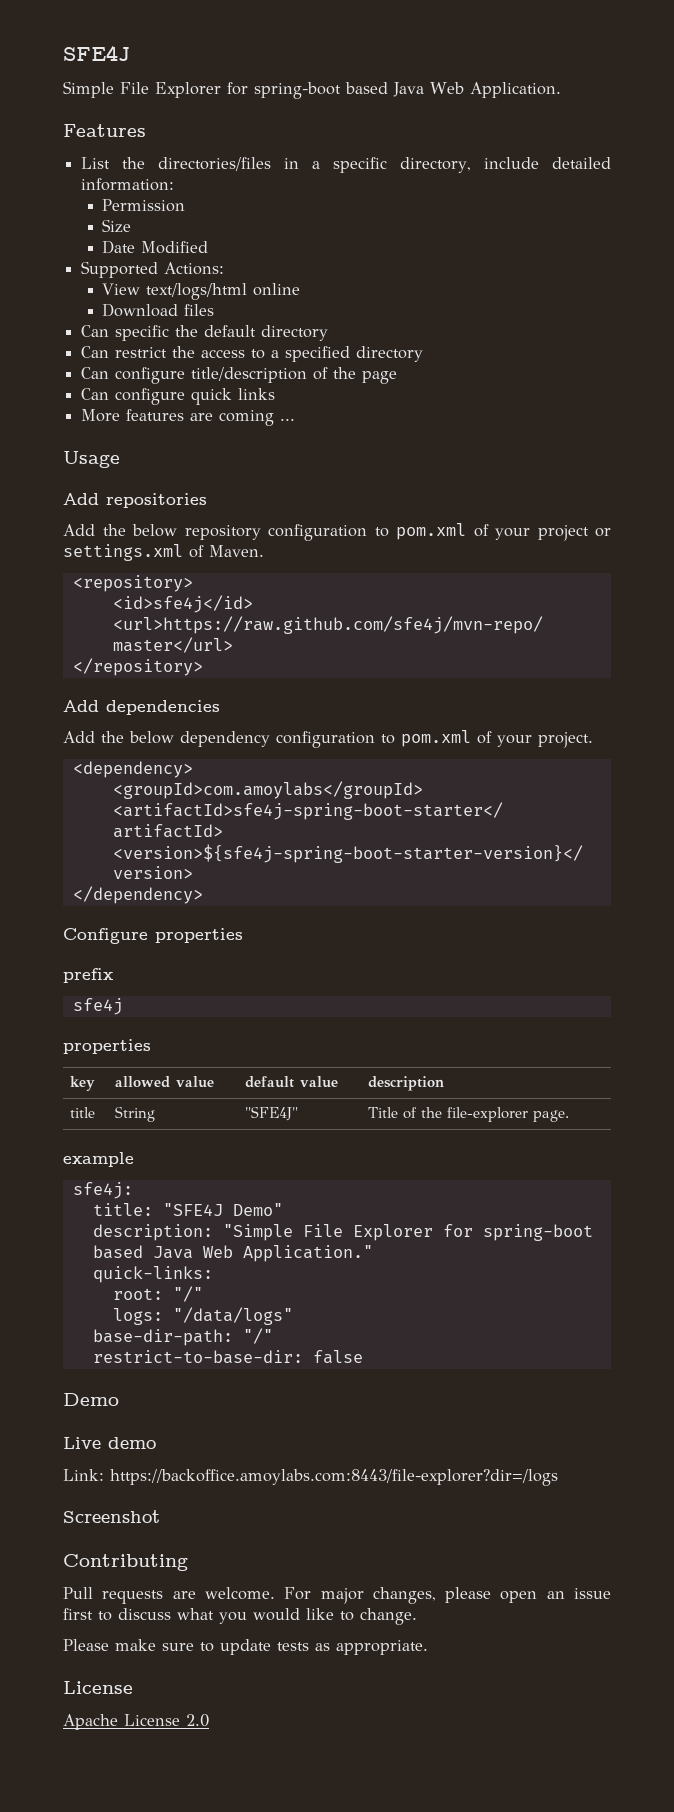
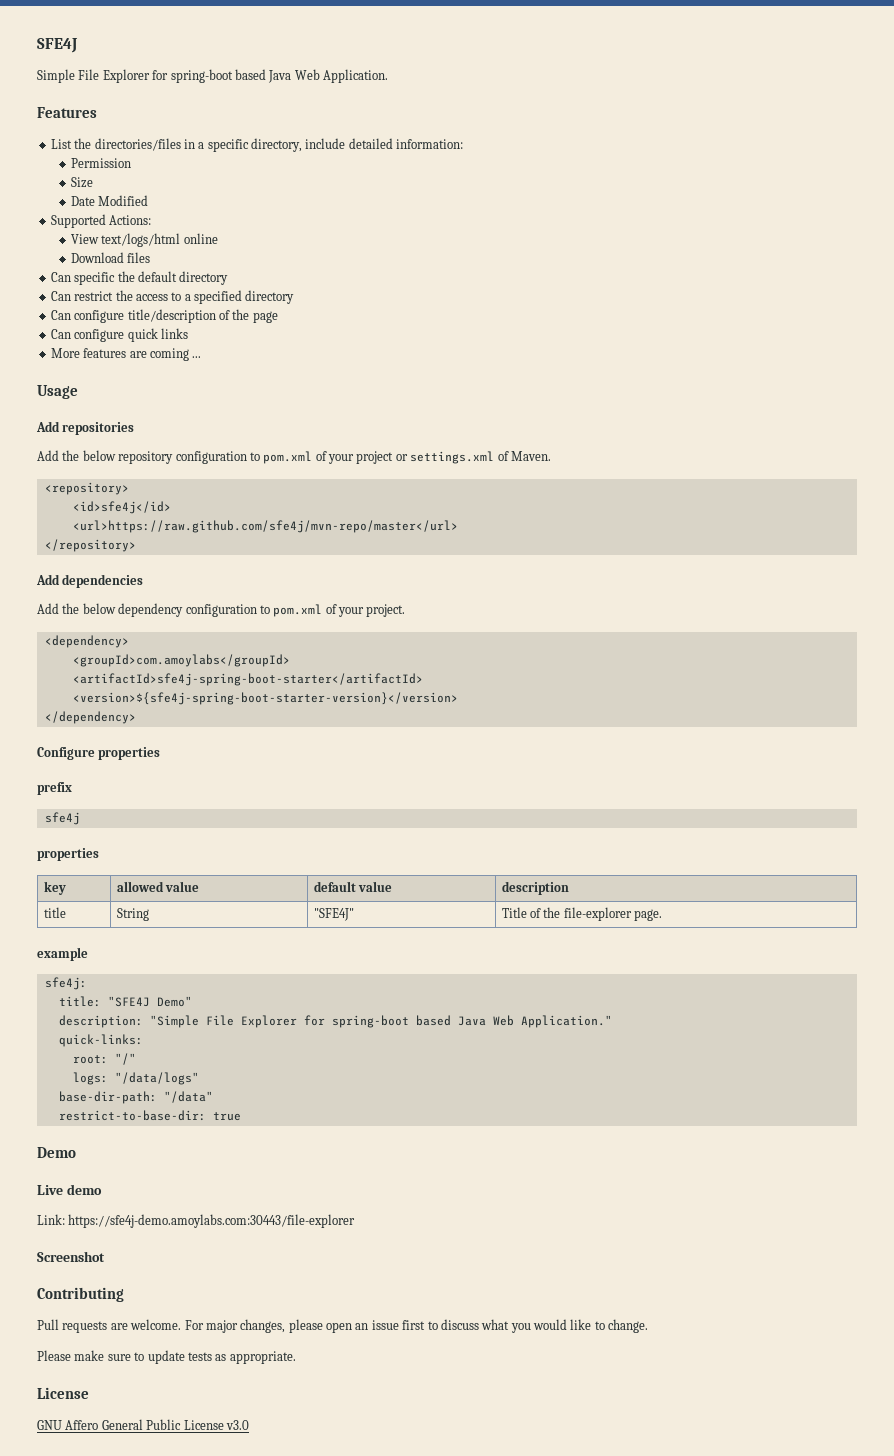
- base-dir-path: "/"
+ base-dir-path: "/data"
- restrict-to-base-dir: false
+ restrict-to-base-dir: true
- Link: https://backoffice.amoylabs.com:8443/file-explorer?dir=/logs
+ Link: https://sfe4j-demo.amoylabs.com:30443/file-explorer
- Apache License 2.0
+ GNU Affero General Public License v3.0

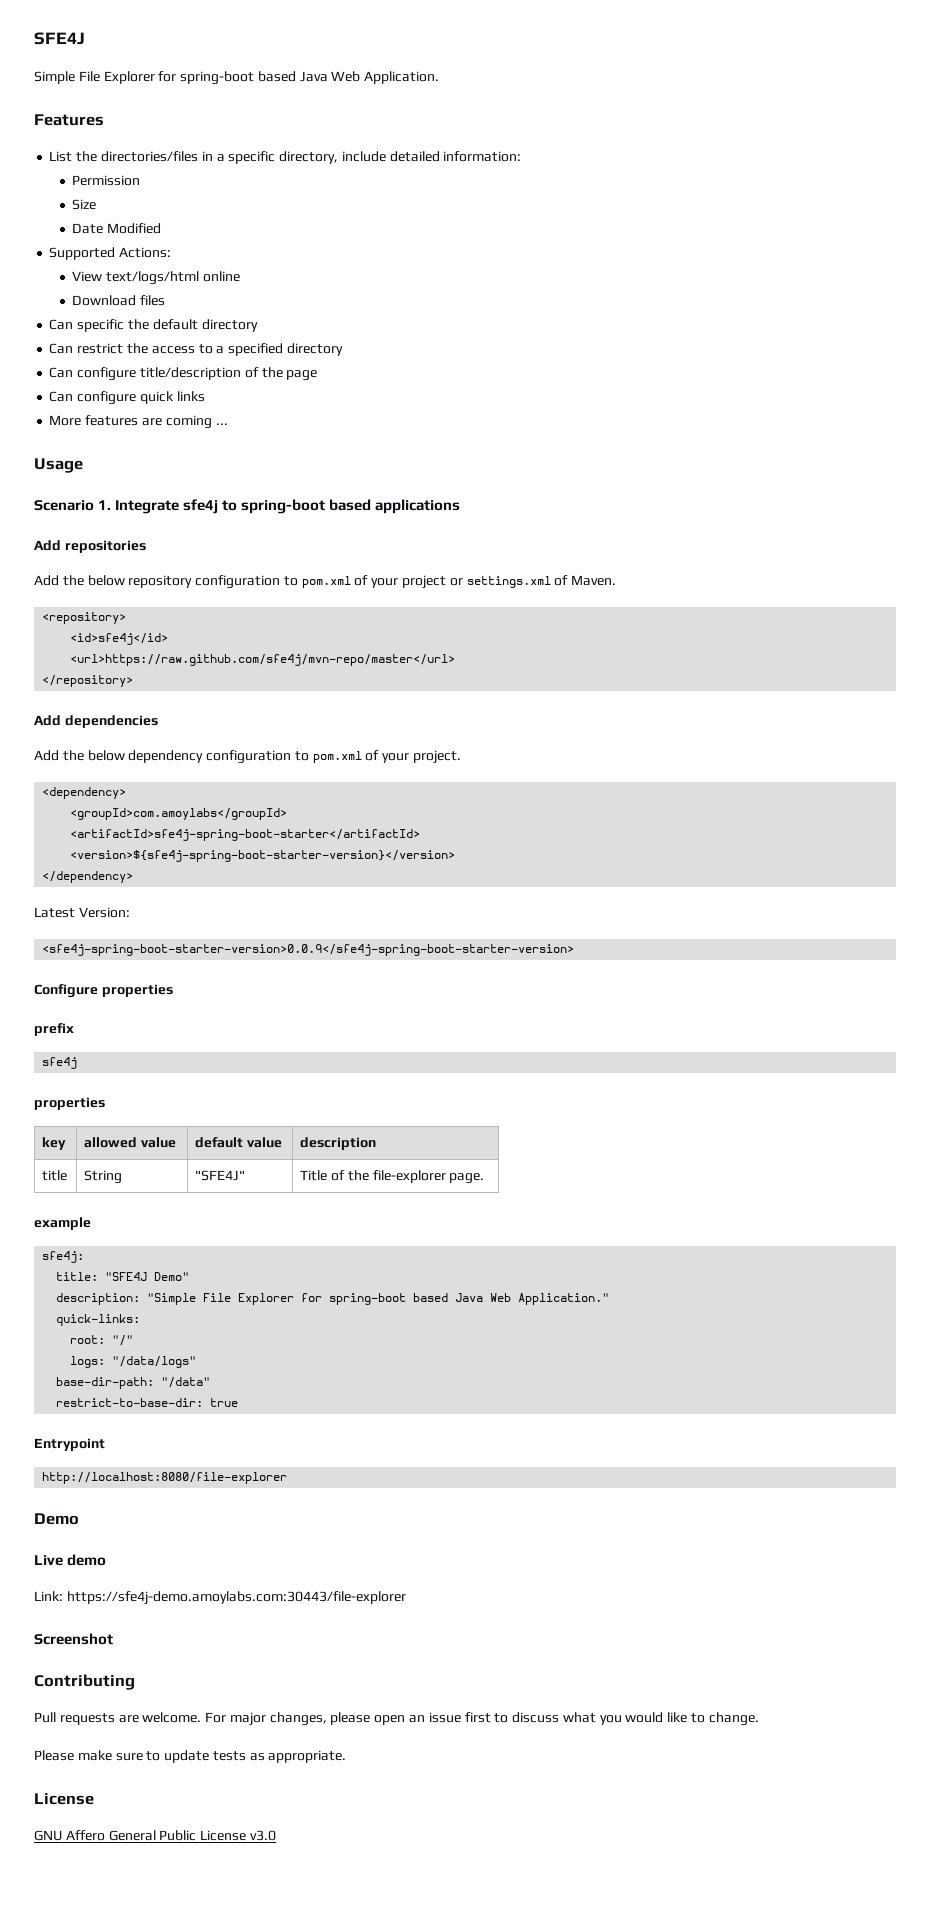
+ Scenario 1. Integrate sfe4j to spring-boot based applications
+ Latest Version:
+ <sfe4j-spring-boot-starter-version>0.0.9</sfe4j-spring-boot-starter-version>
+ Entrypoint
+ http://localhost:8080/file-explorer

